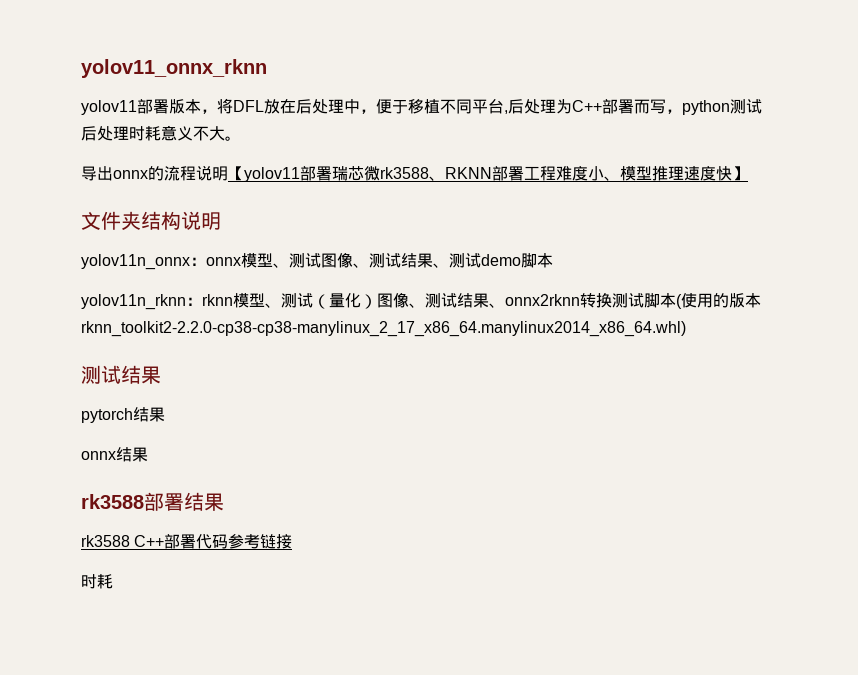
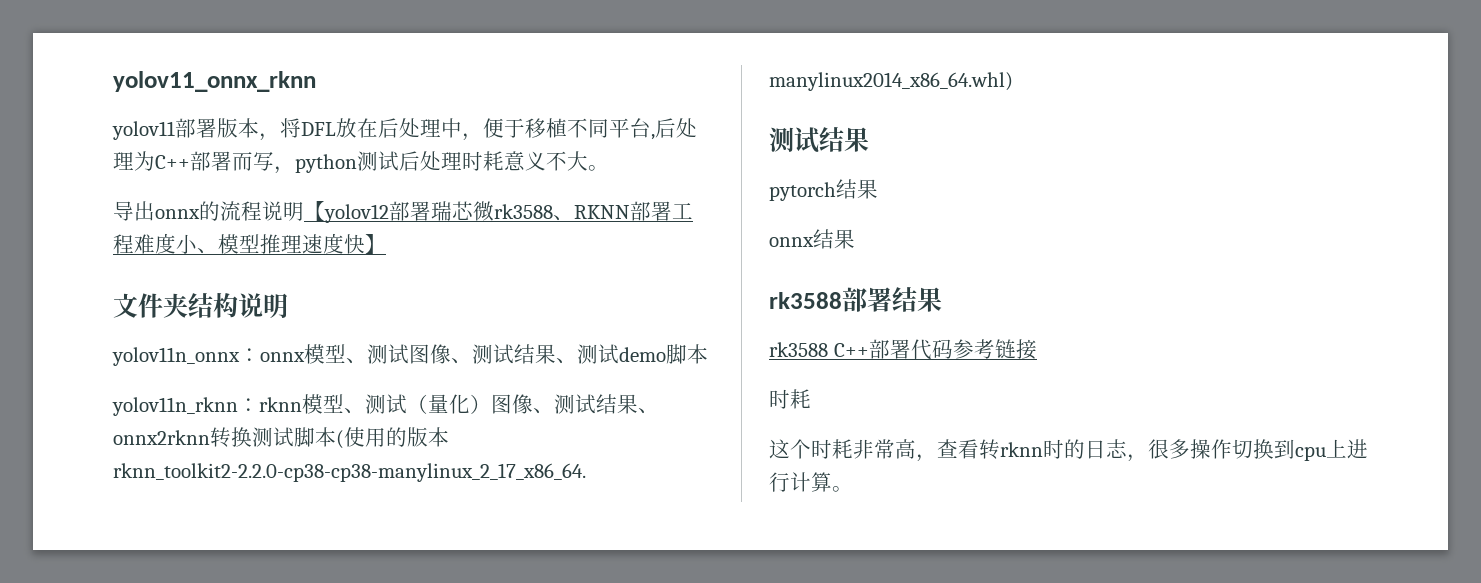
- 导出onnx的流程说明【yolov11部署瑞芯微rk3588、RKNN部署工程难度小、模型推理速度快】
+ 导出onnx的流程说明【yolov12部署瑞芯微rk3588、RKNN部署工程难度小、模型推理速度快】
+ 这个时耗非常高，查看转rknn时的日志，很多操作切换到cpu上进行计算。

